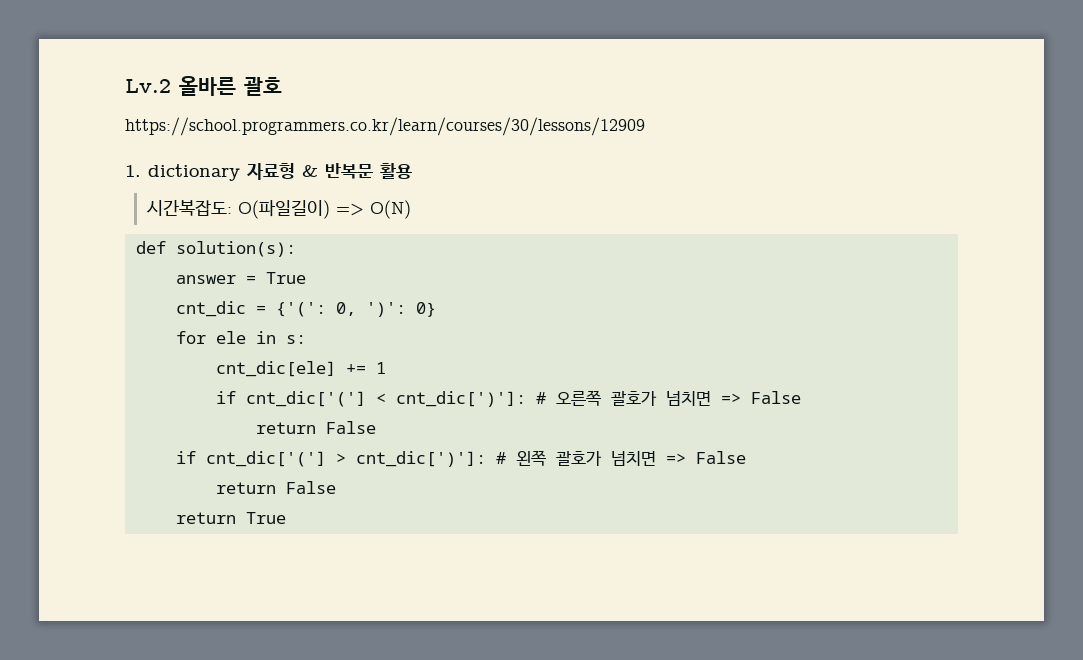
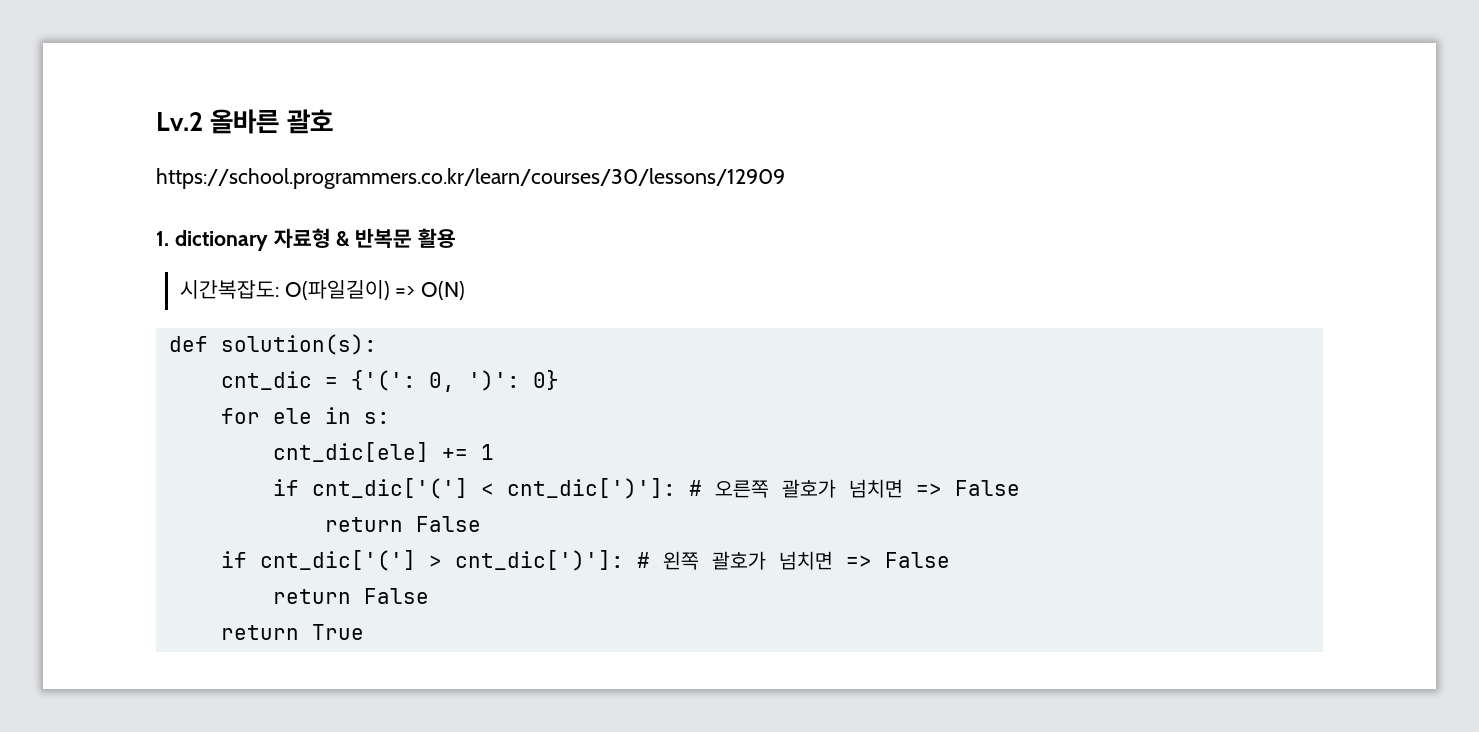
- answer = True

